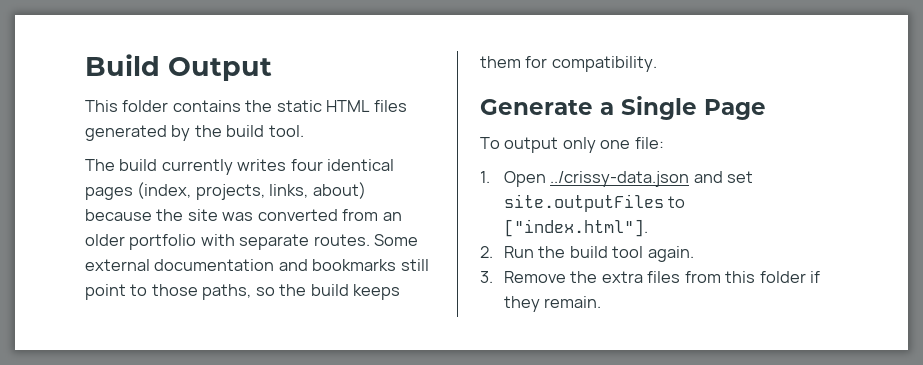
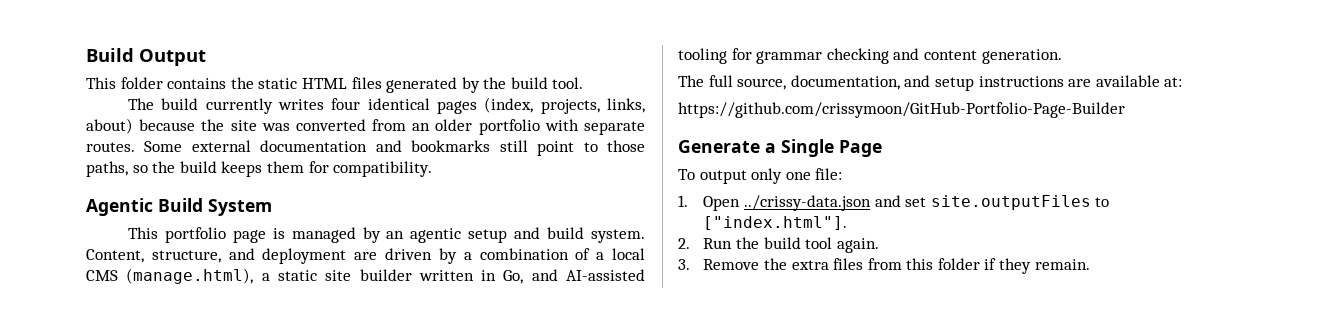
+ Agentic Build System
+ This portfolio page is managed by an agentic setup and build system. Content, structure, and deployment are driven by a combination of a local CMS (manage.html), a static site builder written in Go, and AI-assisted tooling for grammar checking and content generation.
+ The full source, documentation, and setup instructions are available at:
+ https://github.com/crissymoon/GitHub-Portfolio-Page-Builder

